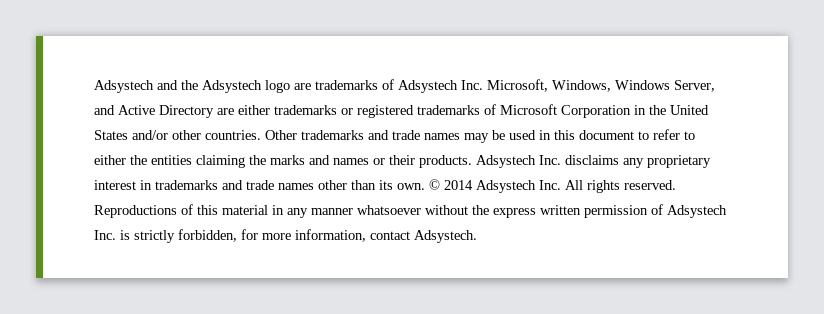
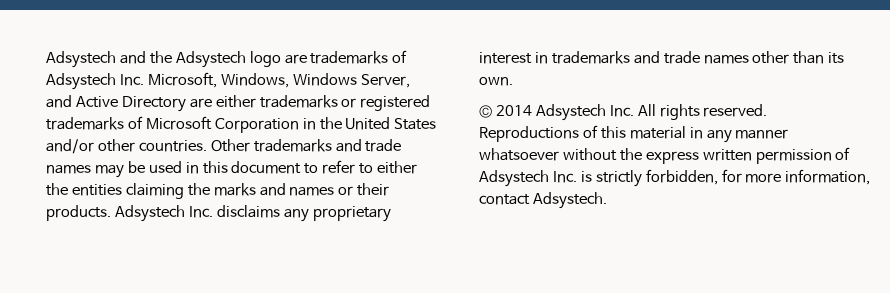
- Adsystech Inc. disclaims any proprietary interest in trademarks and trade names other than its own. © 2014 Adsystech Inc. All rights reserved.
+ Adsystech Inc. disclaims any proprietary interest in trademarks and trade names other than its own.
+ © 2014 Adsystech Inc. All rights reserved.

